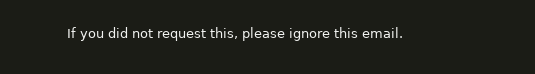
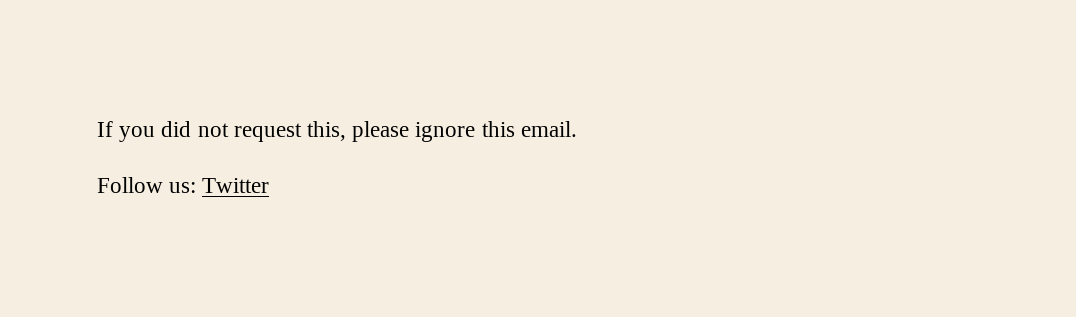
+ Follow us: Twitter

